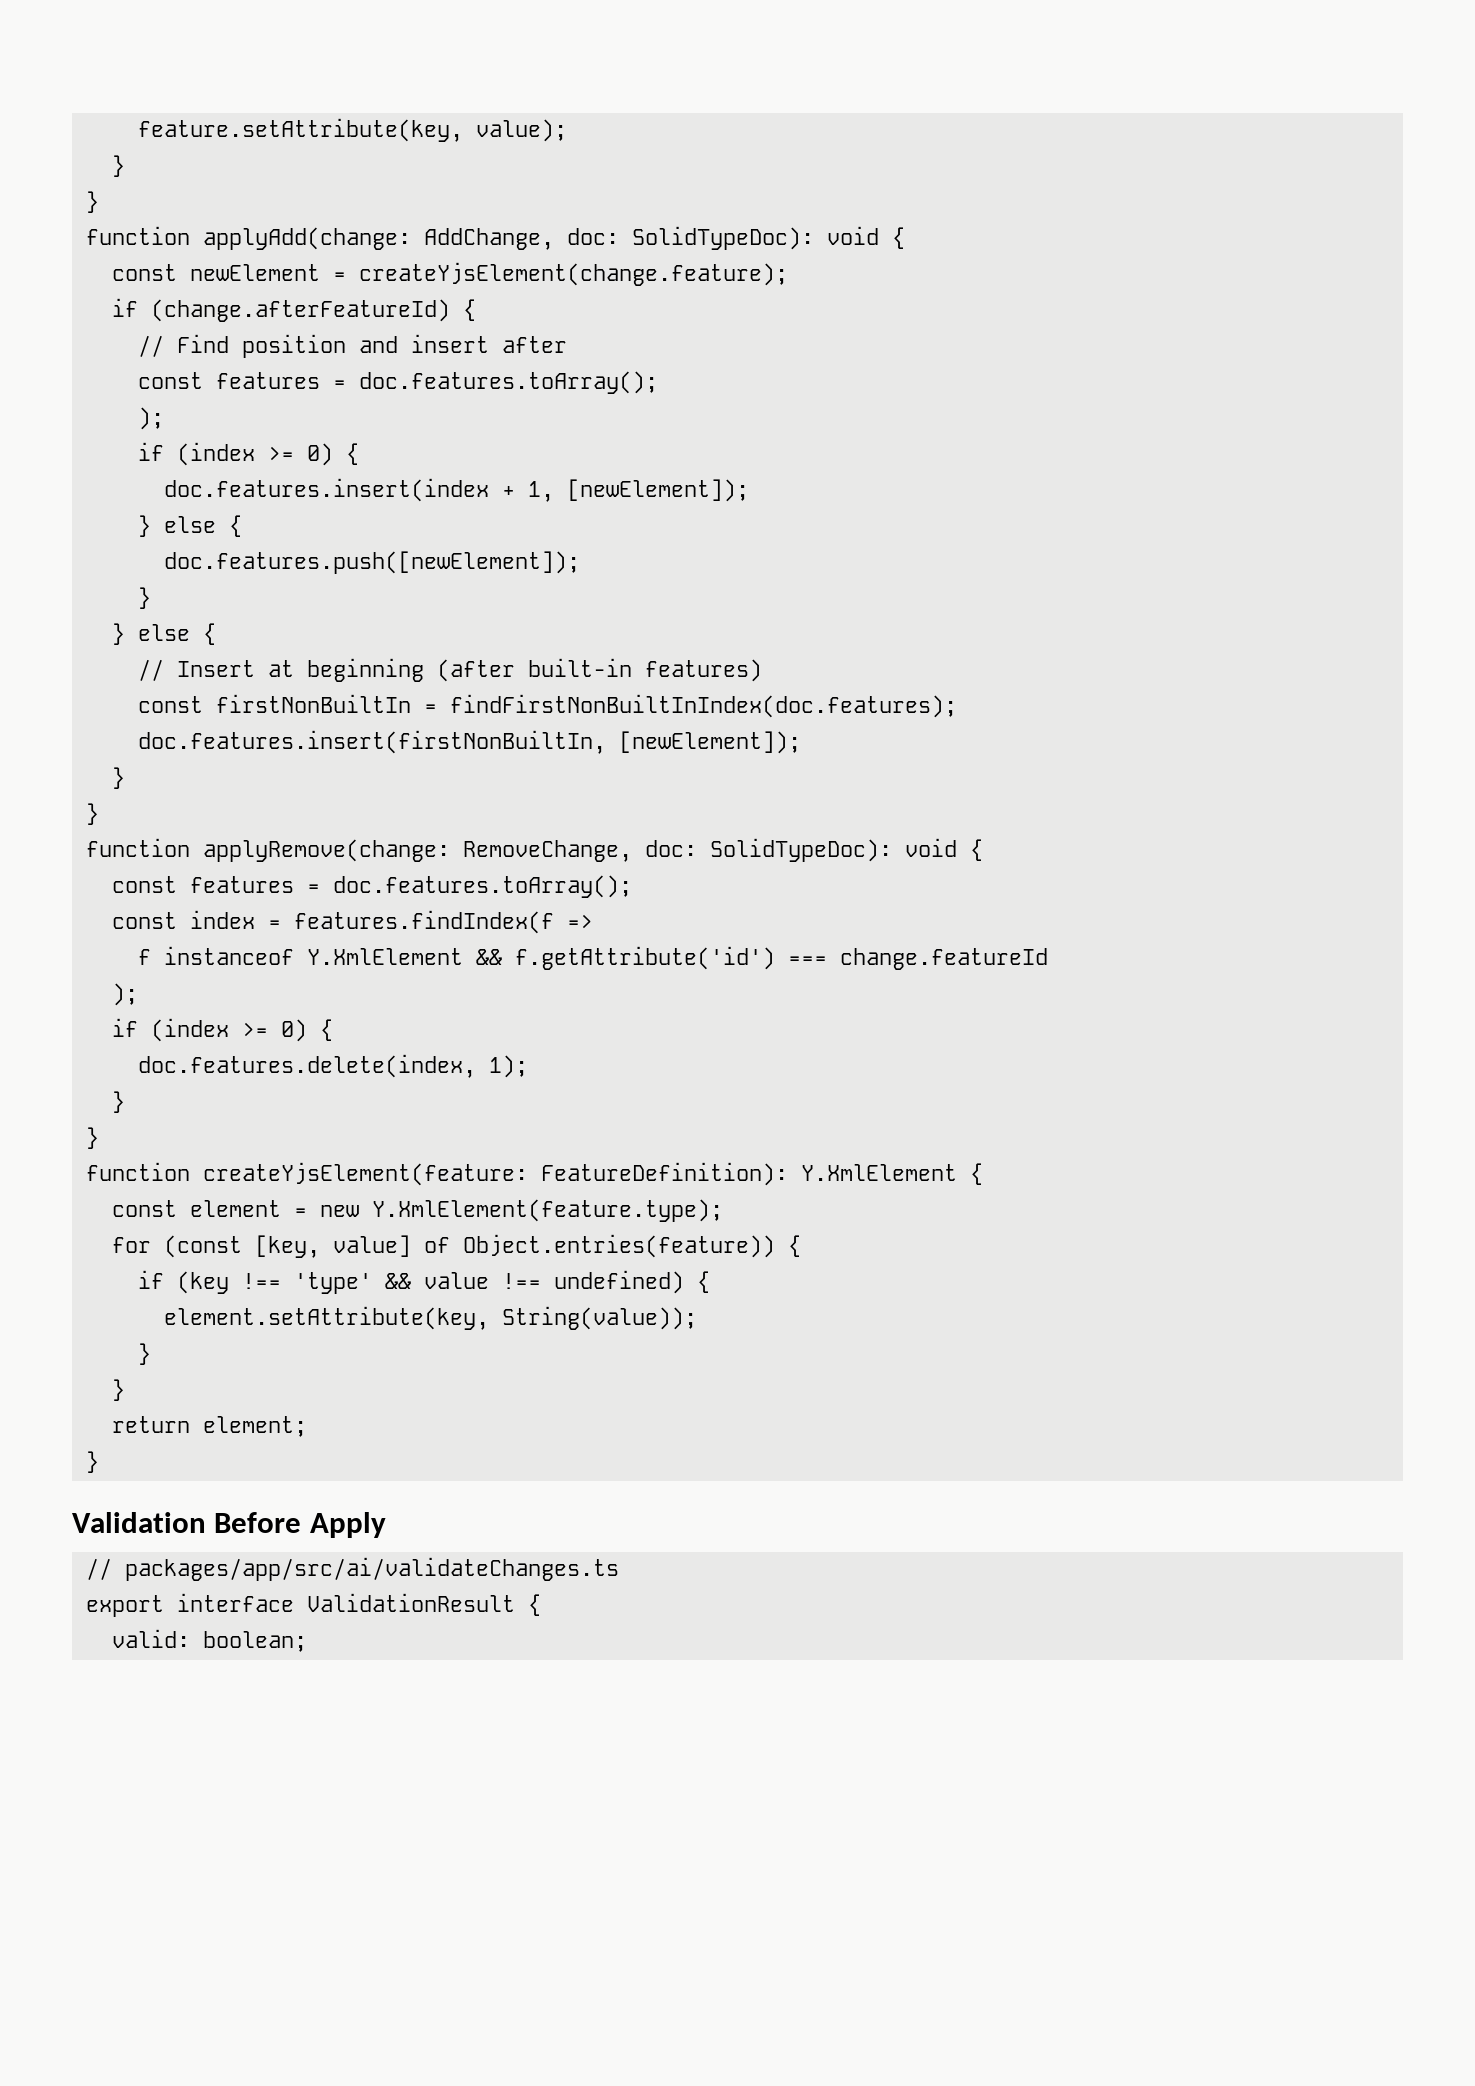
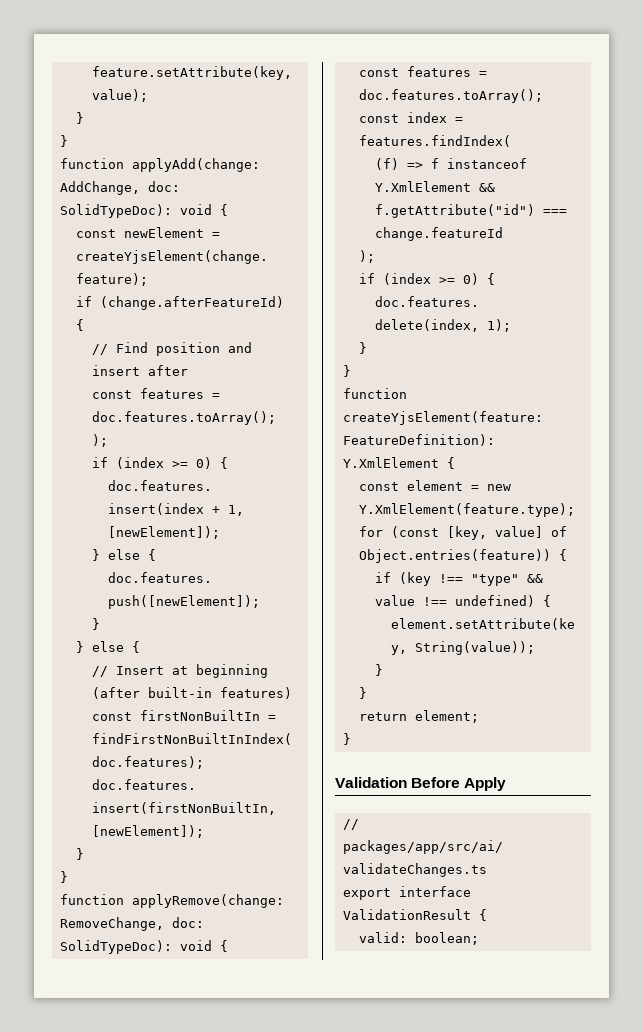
- const index = features.findIndex(f =>
- f instanceof Y.XmlElement && f.getAttribute('id') === change.featureId
+ const index = features.findIndex(
+ (f) => f instanceof Y.XmlElement && f.getAttribute("id") === change.featureId
- if (key !== 'type' && value !== undefined) {
+ if (key !== "type" && value !== undefined) {

